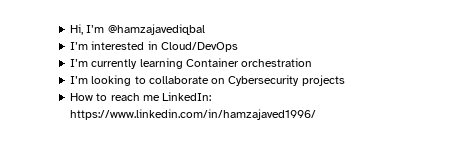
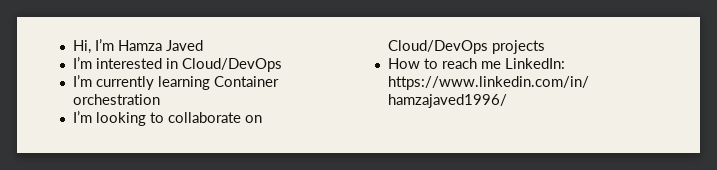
- Hi, I’m @hamzajavediqbal
+ Hi, I’m Hamza Javed
- I’m looking to collaborate on Cybersecurity projects
+ I’m looking to collaborate on Cloud/DevOps projects

